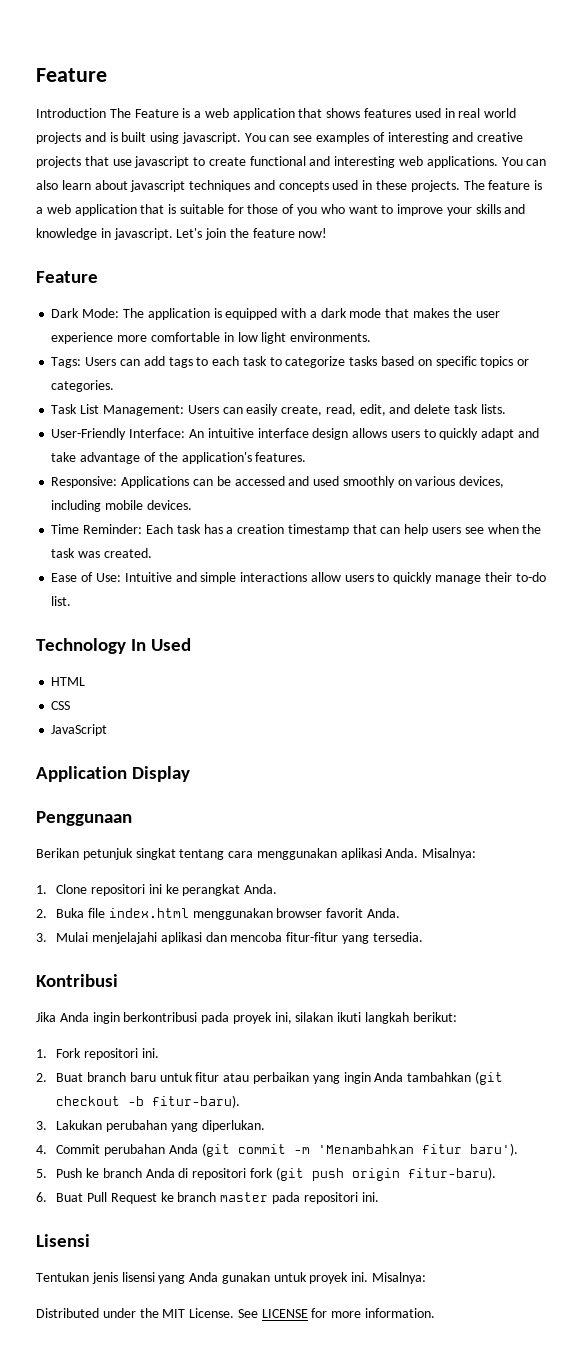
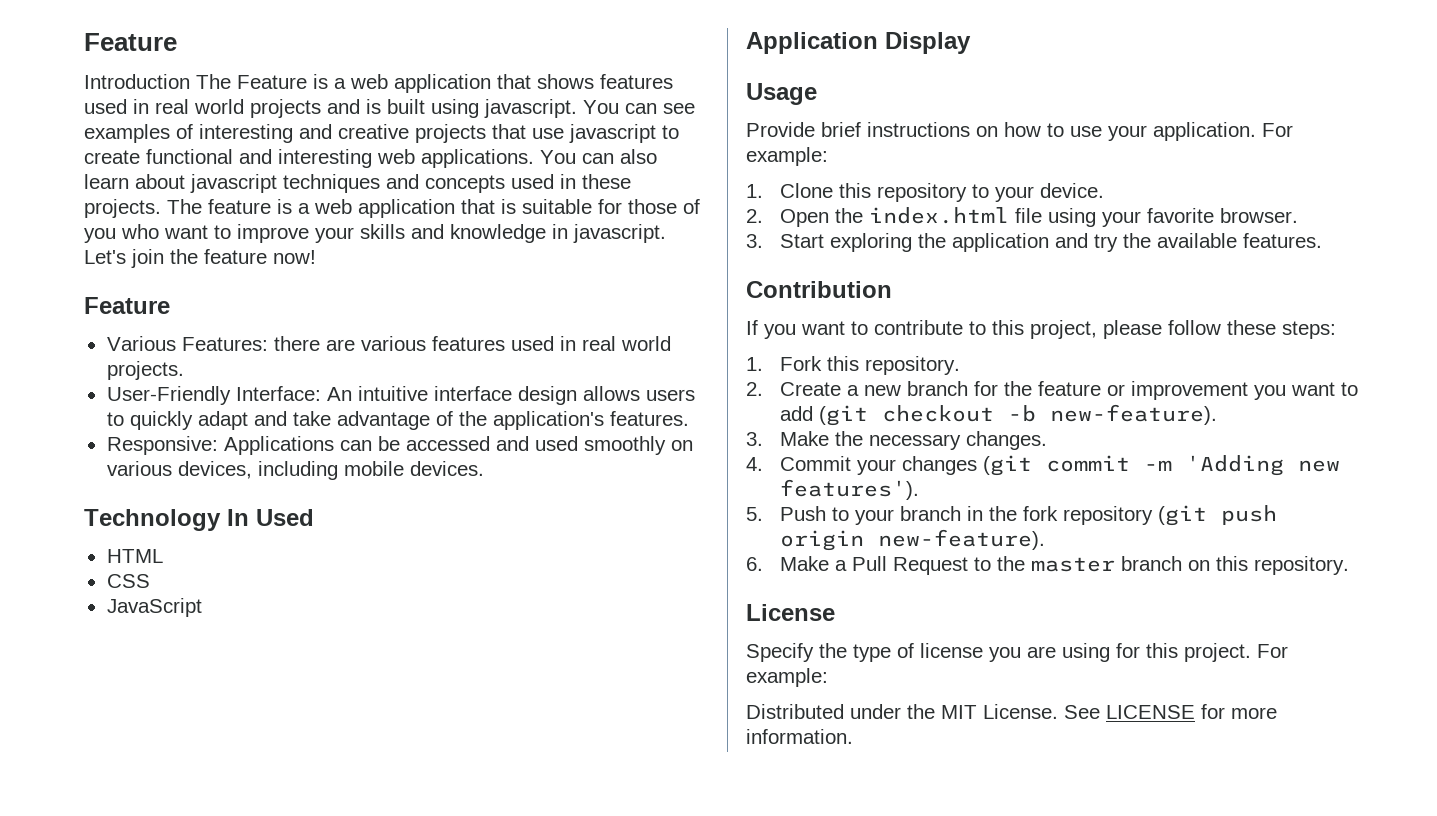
- Dark Mode: The application is equipped with a dark mode that makes the user experience more comfortable in low light environments.
- Tags: Users can add tags to each task to categorize tasks based on specific topics or categories.
- Task List Management: Users can easily create, read, edit, and delete task lists.
+ Various Features: there are various features used in real world projects.
- Time Reminder: Each task has a creation timestamp that can help users see when the task was created.
- Ease of Use: Intuitive and simple interactions allow users to quickly manage their to-do list.
- Penggunaan
- Berikan petunjuk singkat tentang cara menggunakan aplikasi Anda. Misalnya:
- 1. Clone repositori ini ke perangkat Anda.
- 2. Buka file index.html menggunakan browser favorit Anda.
- 3. Mulai menjelajahi aplikasi dan mencoba fitur-fitur yang tersedia.
- Kontribusi
- Jika Anda ingin berkontribusi pada proyek ini, silakan ikuti langkah berikut:
+ Usage
+ Provide brief instructions on how to use your application. For example:
+ 1. Clone this repository to your device.
+ 2. Open the index.html file using your favorite browser.
+ 3. Start exploring the application and try the available features.
+ Contribution
+ If you want to contribute to this project, please follow these steps:
- 1. Fork repositori ini.
- 2. Buat branch baru untuk fitur atau perbaikan yang ingin Anda tambahkan (git checkout -b fitur-baru).
- 3. Lakukan perubahan yang diperlukan.
+ 1. Fork this repository.
+ 2. Create a new branch for the feature or improvement you want to add (git checkout -b new-feature).
+ 3. Make the necessary changes.
- 4. Commit perubahan Anda (git commit -m 'Menambahkan fitur baru').
+ 4. Commit your changes (git commit -m 'Adding new features').
- 5. Push ke branch Anda di repositori fork (git push origin fitur-baru).
+ 5. Push to your branch in the fork repository (git push origin new-feature).
- 6. Buat Pull Request ke branch master pada repositori ini.
- Lisensi
- Tentukan jenis lisensi yang Anda gunakan untuk proyek ini. Misalnya:
+ 6. Make a Pull Request to the master branch on this repository.
+ License
+ Specify the type of license you are using for this project. For example:

